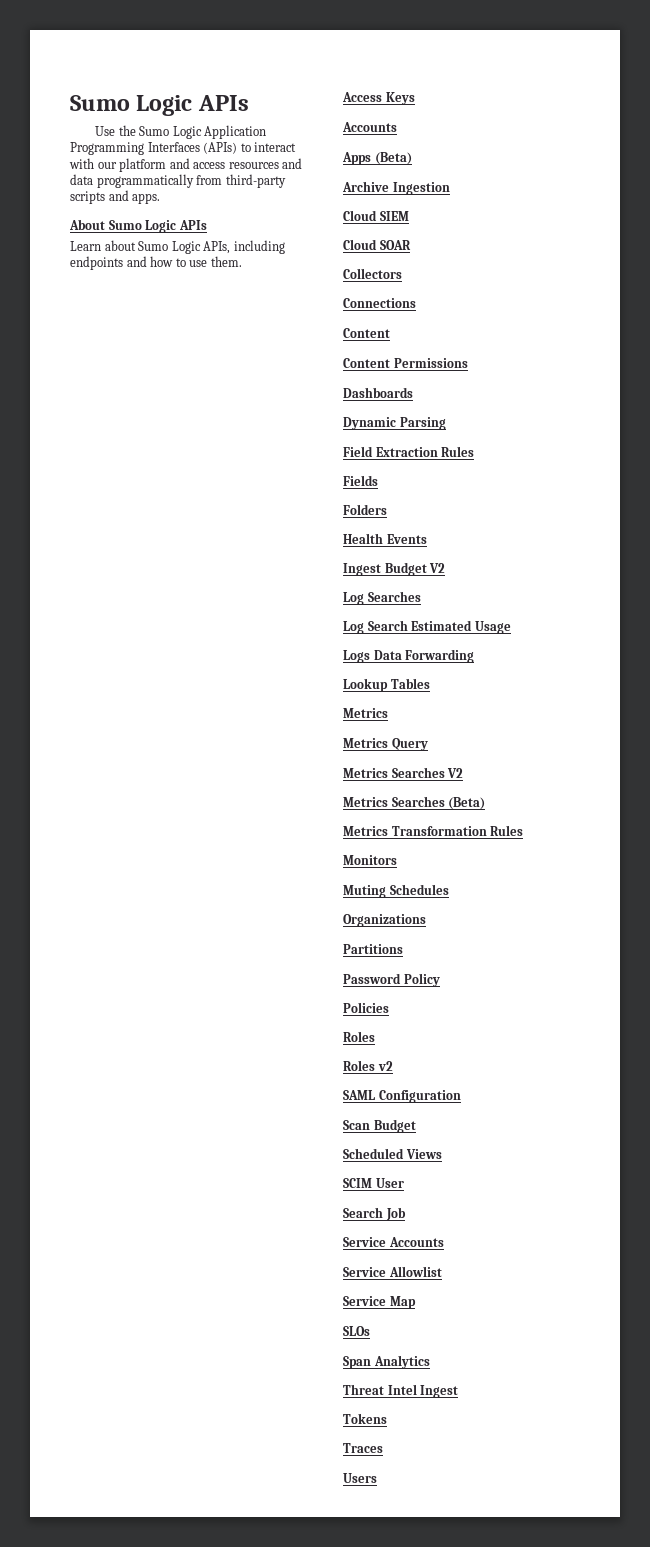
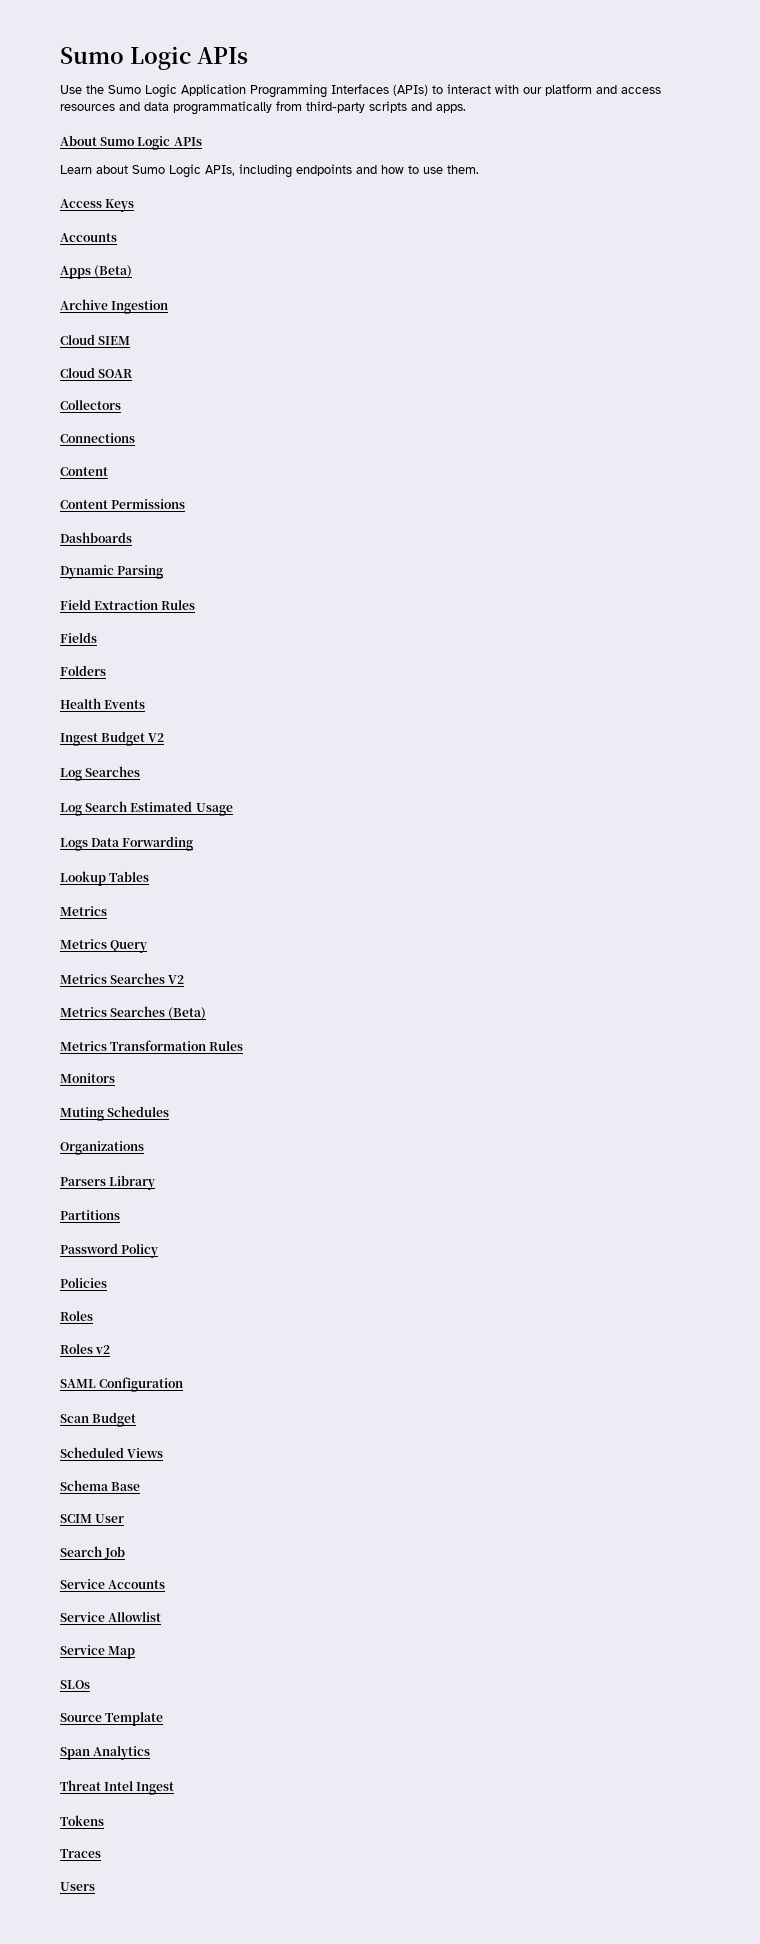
+ Parsers Library
+ Schema Base
+ Source Template

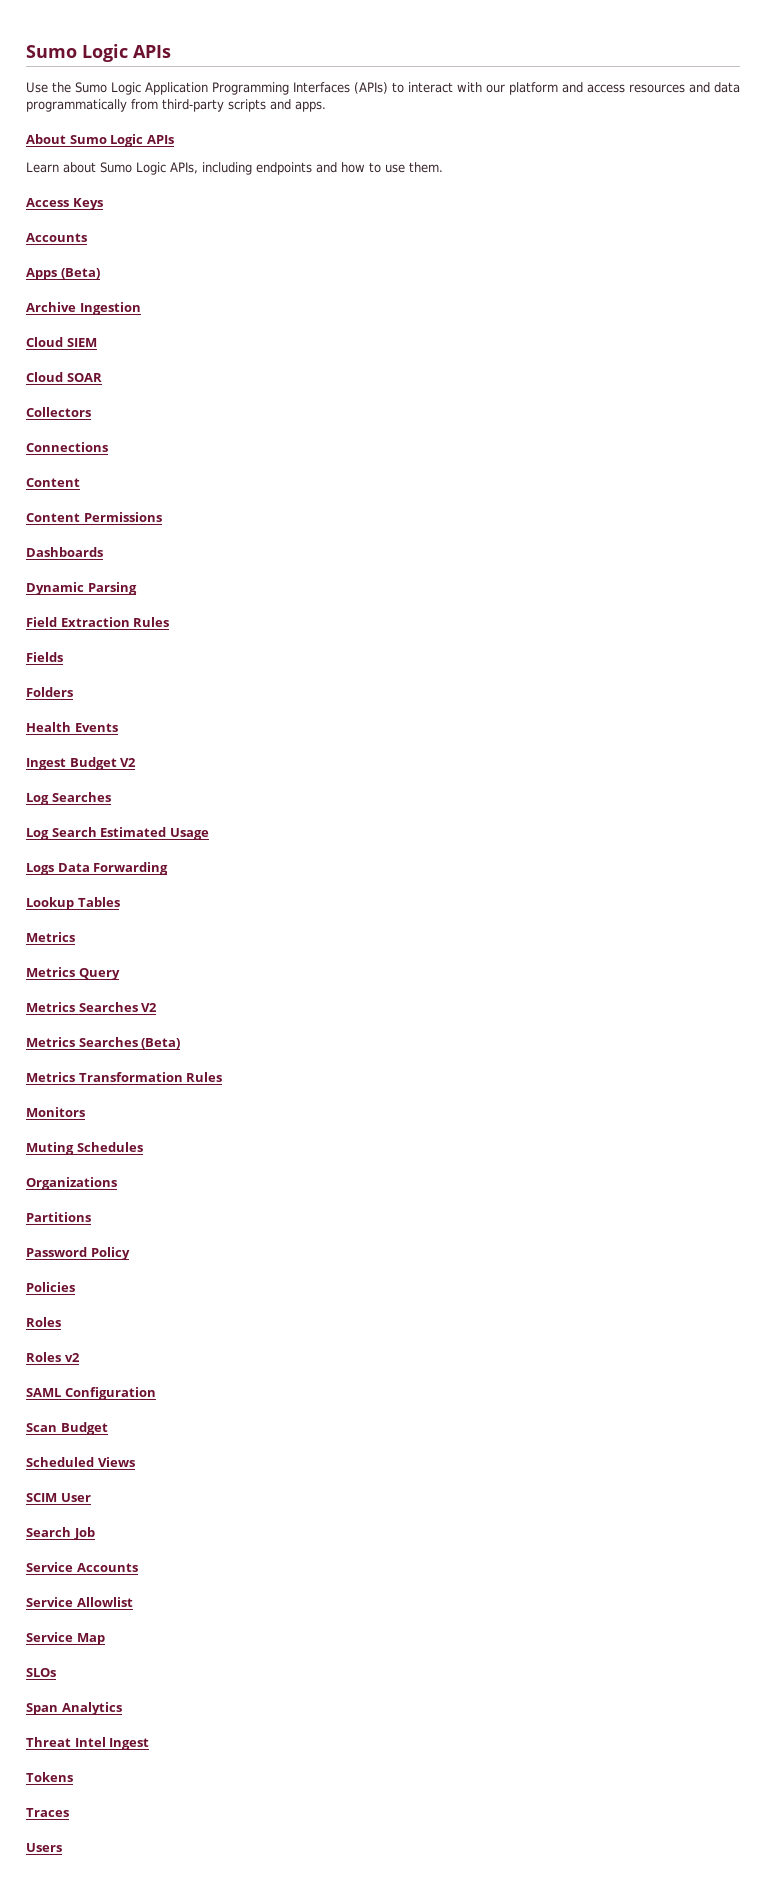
- Parsers Library
- Schema Base
- Source Template

